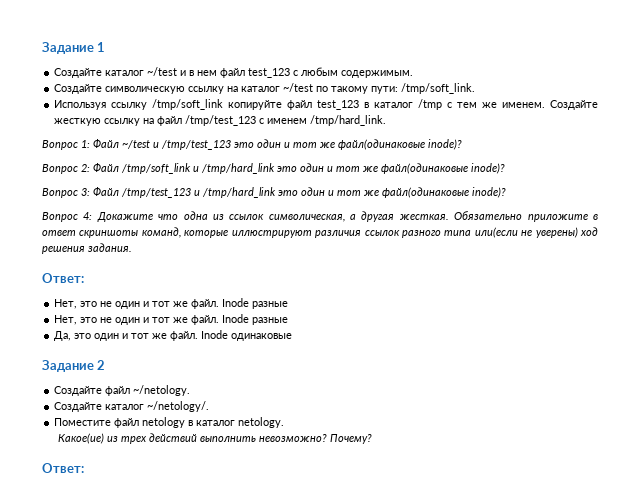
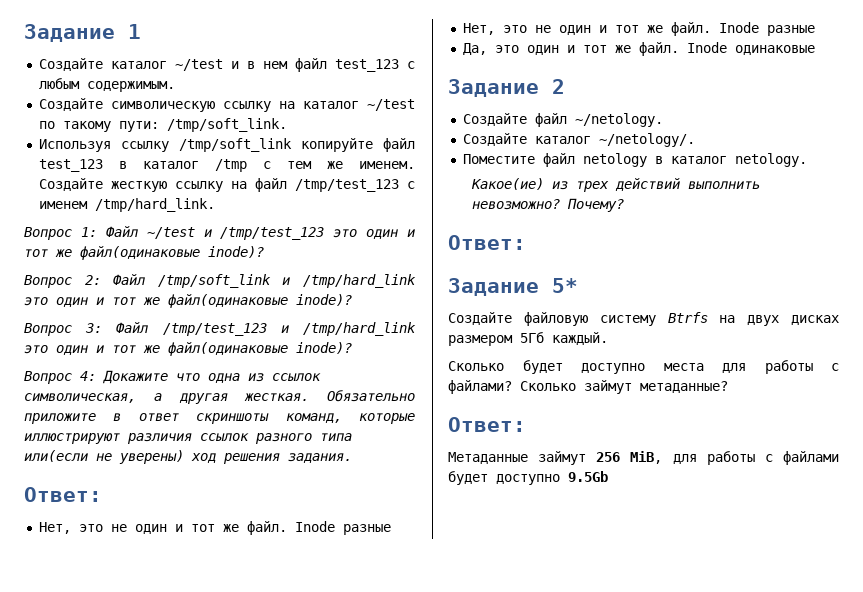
+ Задание 5*
+ Создайте файловую систему Btrfs на двух дисках размером 5Гб каждый.
+ Сколько будет доступно места для работы с файлами? Сколько займут метаданные?
+ Ответ:
+ Метаданные займут 256 MiB, для работы с файлами будет доступно 9.5Gb

